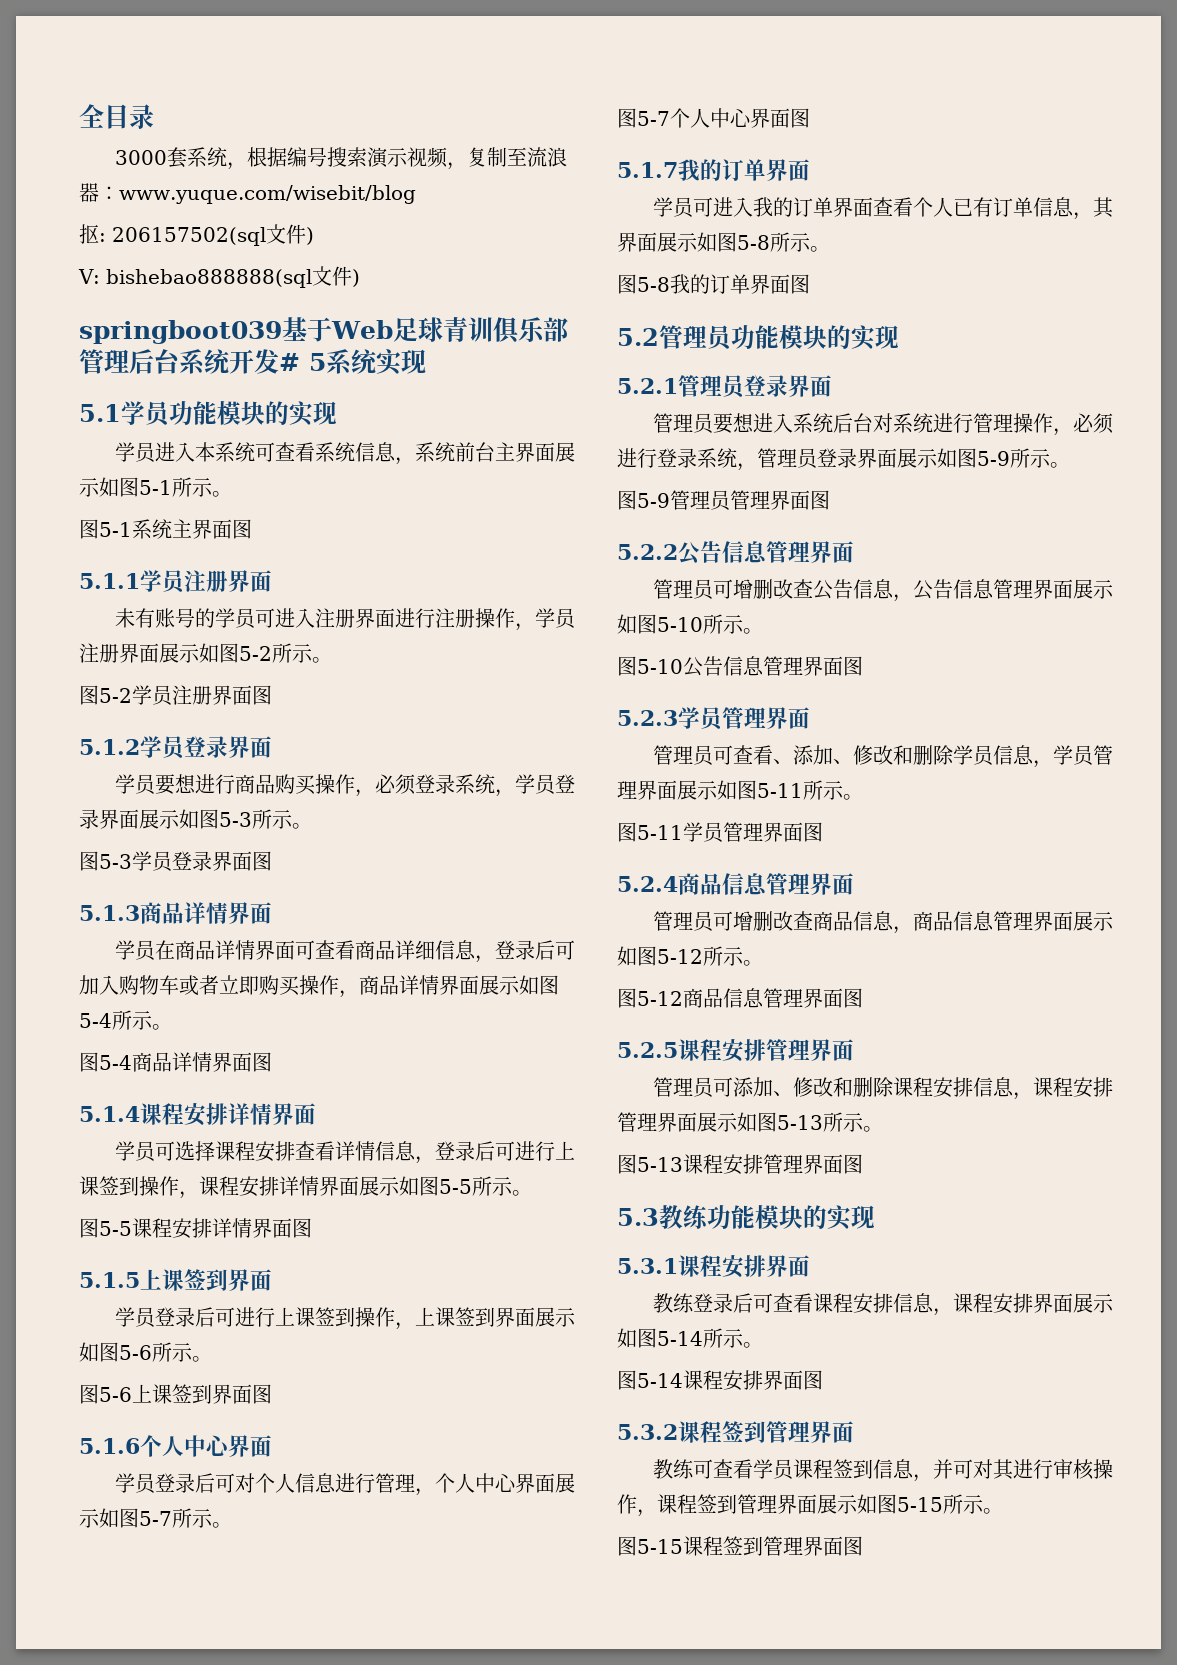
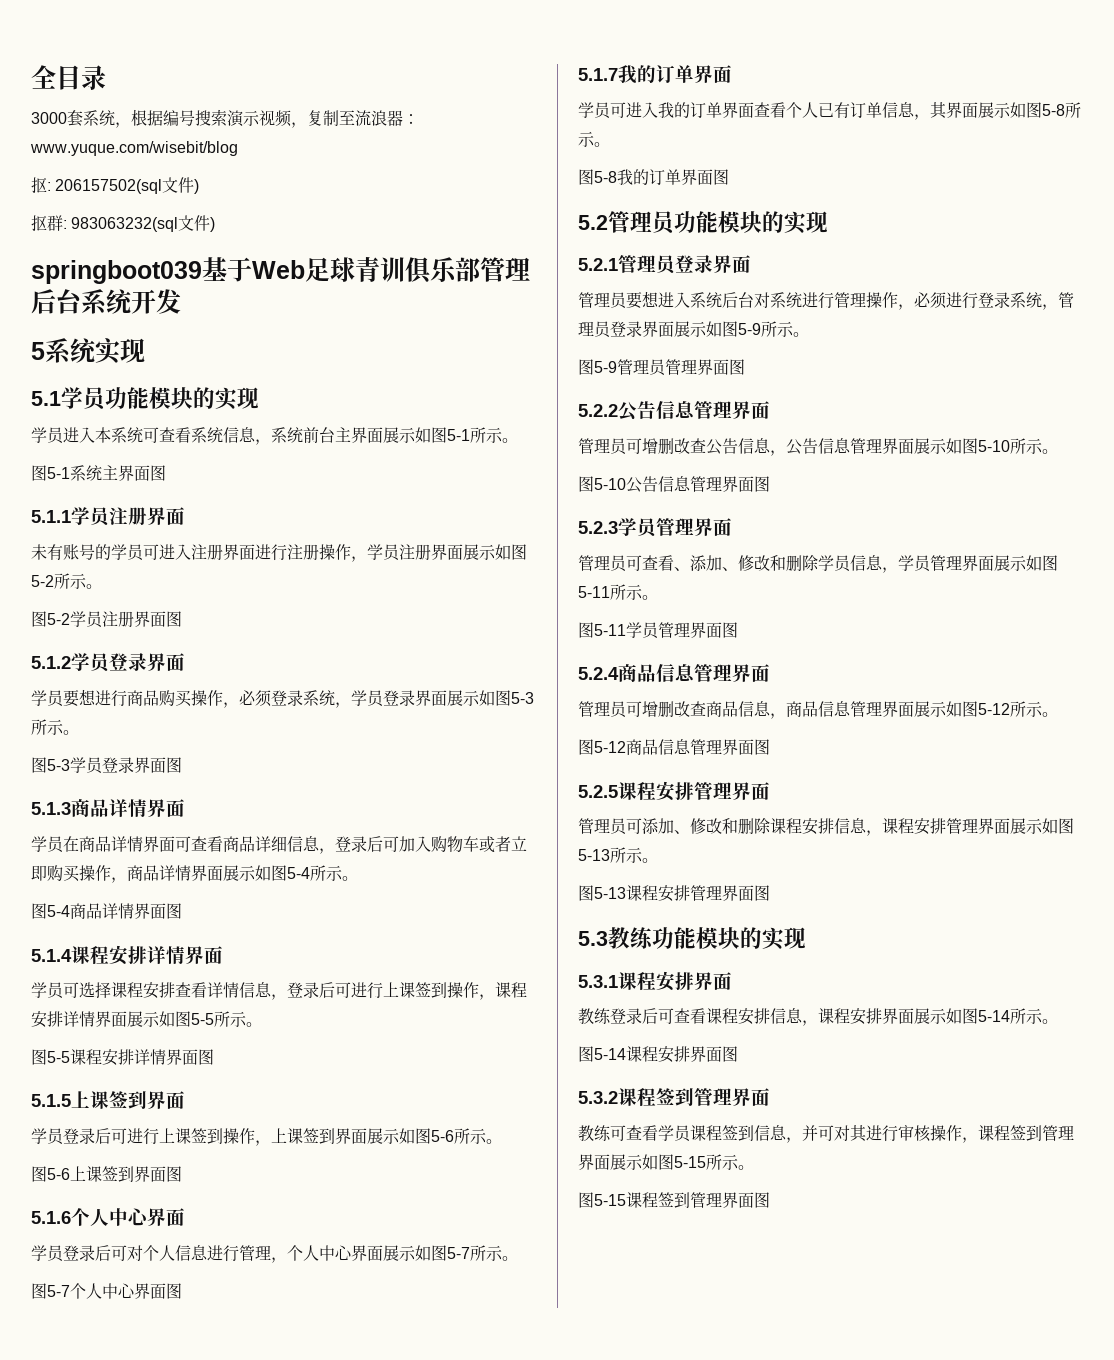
- V: bishebao888888(sql文件)
+ 抠群: 983063232(sql文件)
- springboot039基于Web足球青训俱乐部管理后台系统开发# 5系统实现
+ springboot039基于Web足球青训俱乐部管理后台系统开发
+ 5系统实现

